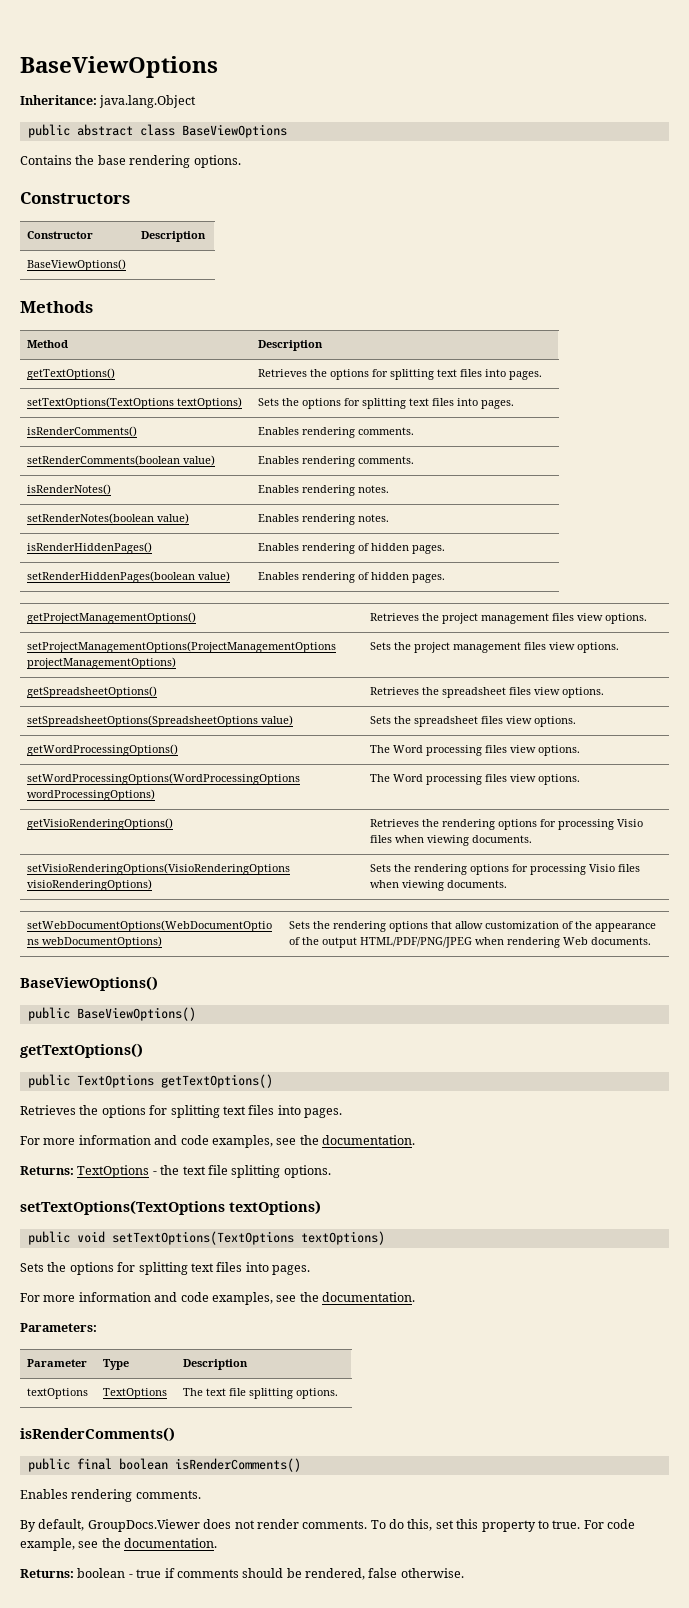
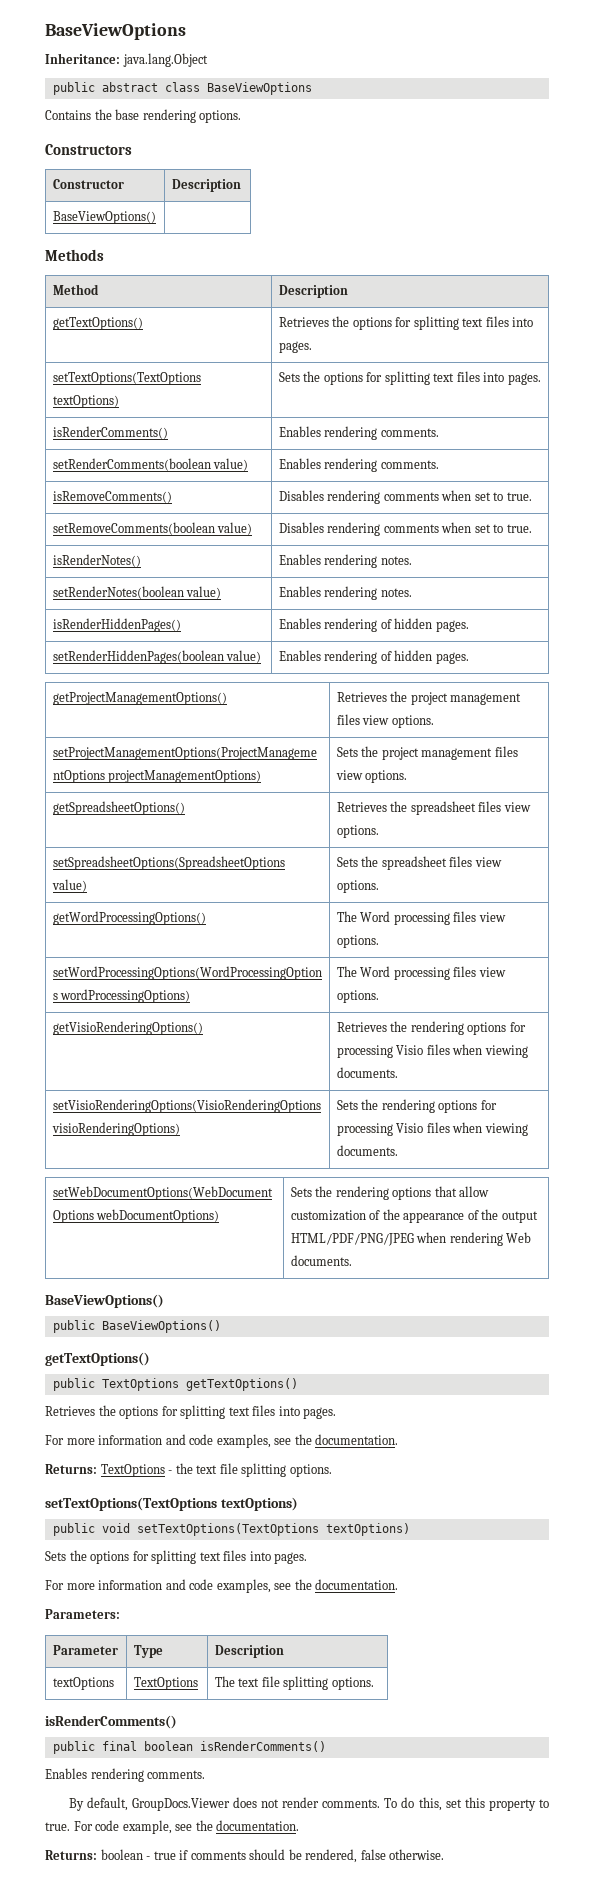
+ isRemoveComments() | Disables rendering comments when set to true.
+ setRemoveComments(boolean value) | Disables rendering comments when set to true.

